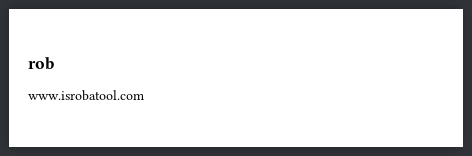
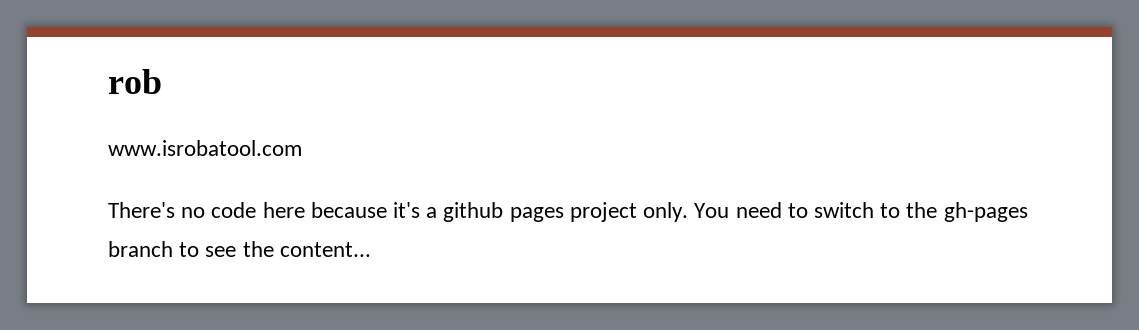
+ There's no code here because it's a github pages project only. You need to switch to the gh-pages branch to see the content...

